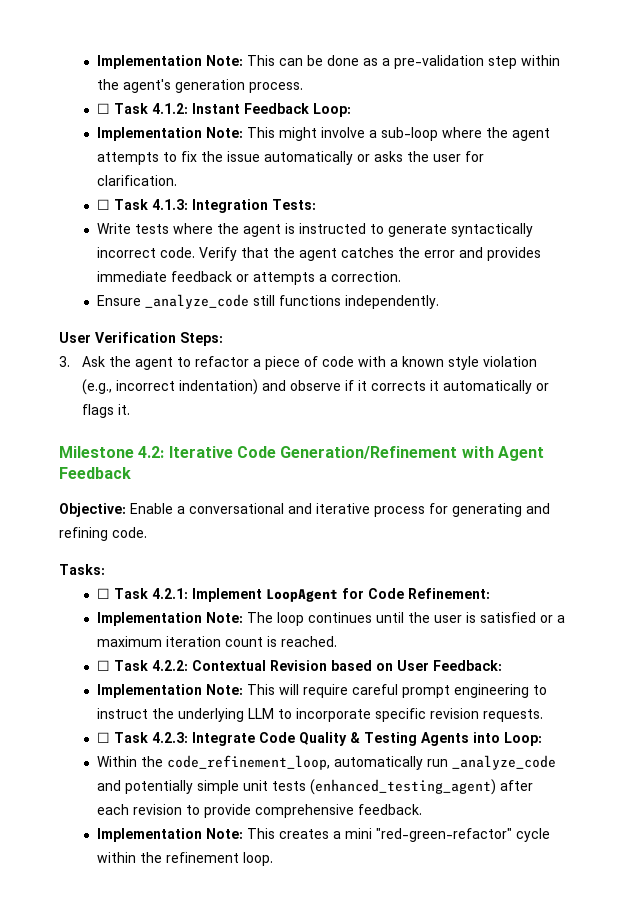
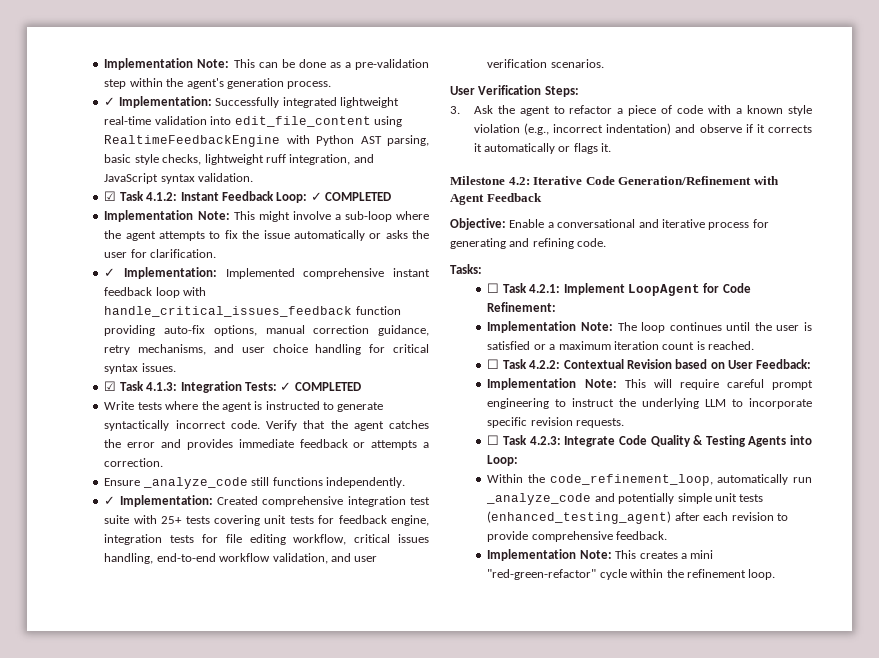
- ☐ Task 4.1.2: Instant Feedback Loop:
+ ✓ Implementation: Successfully integrated lightweight real-time validation into edit_file_content using RealtimeFeedbackEngine with Python AST parsing, basic style checks, lightweight ruff integration, and JavaScript syntax validation.
+ ☑ Task 4.1.2: Instant Feedback Loop: ✓ COMPLETED
- ☐ Task 4.1.3: Integration Tests:
+ ✓ Implementation: Implemented comprehensive instant feedback loop with handle_critical_issues_feedback function providing auto-fix options, manual correction guidance, retry mechanisms, and user choice handling for critical syntax issues.
+ ☑ Task 4.1.3: Integration Tests: ✓ COMPLETED
+ ✓ Implementation: Created comprehensive integration test suite with 25+ tests covering unit tests for feedback engine, integration tests for file editing workflow, critical issues handling, end-to-end workflow validation, and user verification scenarios.

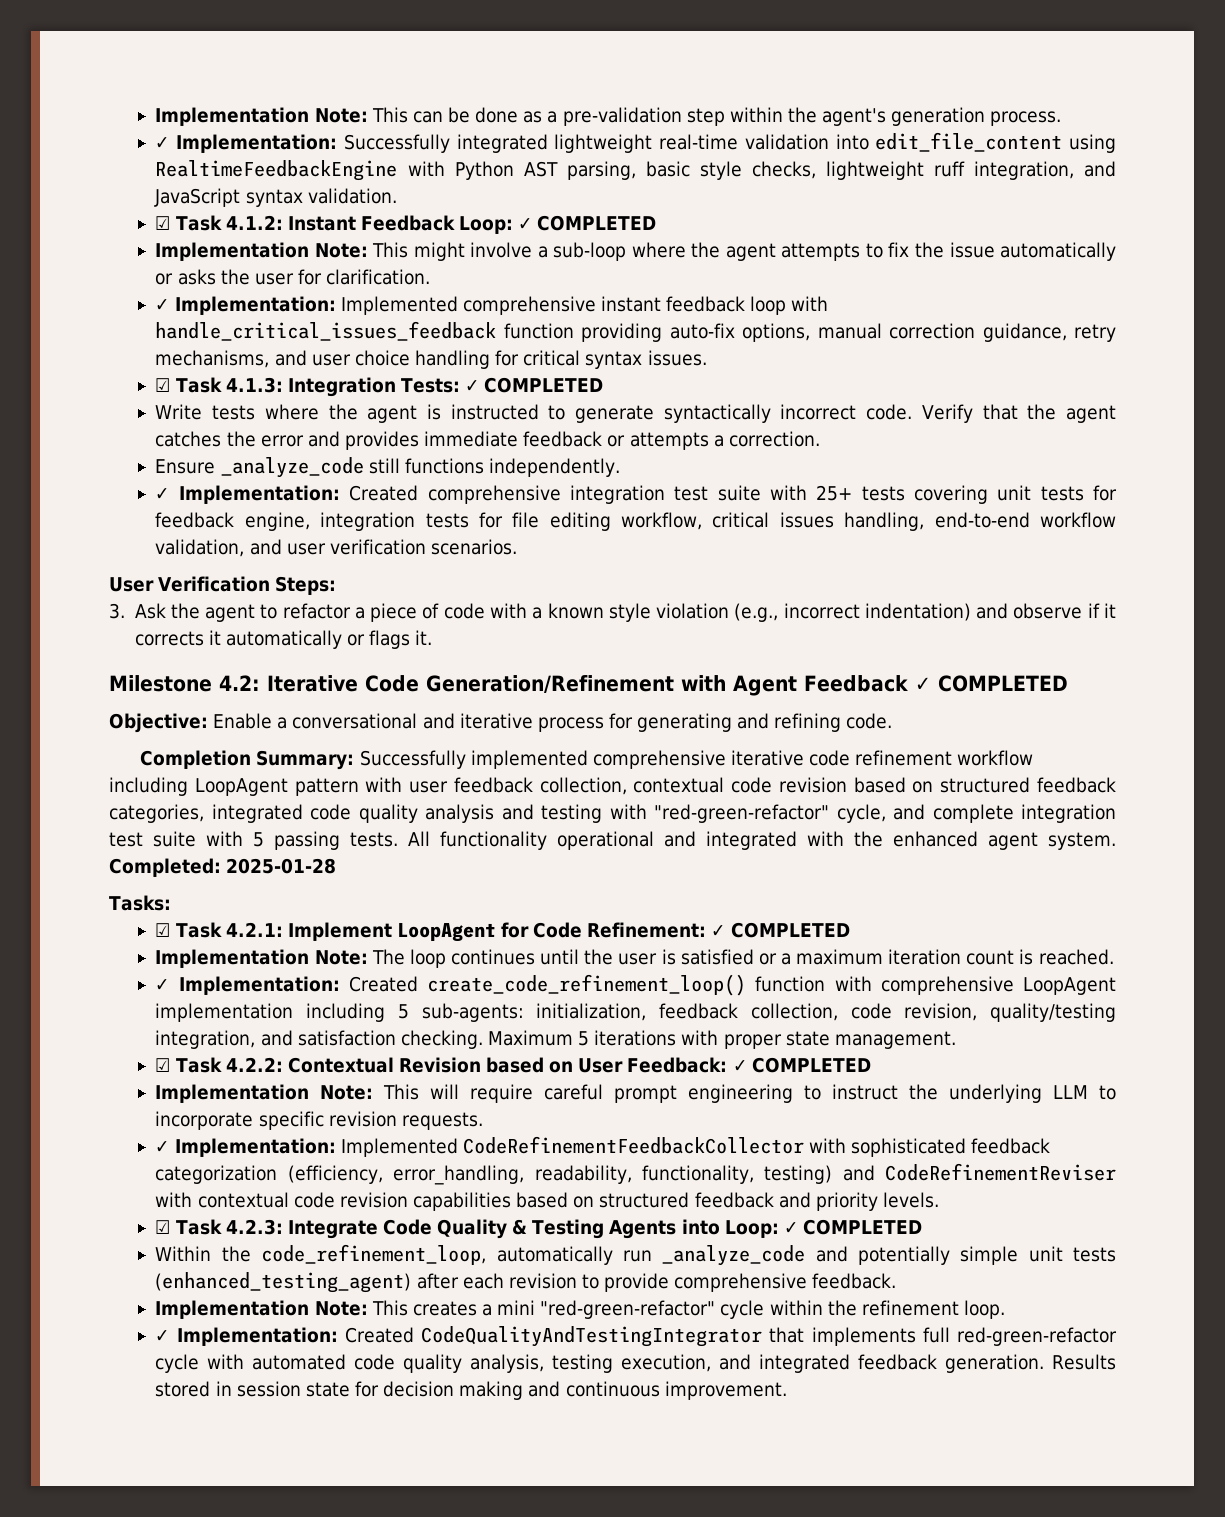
- Milestone 4.2: Iterative Code Generation/Refinement with Agent Feedback
+ Milestone 4.2: Iterative Code Generation/Refinement with Agent Feedback ✓ COMPLETED
+ Completion Summary: Successfully implemented comprehensive iterative code refinement workflow including LoopAgent pattern with user feedback collection, contextual code revision based on structured feedback categories, integrated code quality analysis and testing with "red-green-refactor" cycle, and complete integration test suite with 5 passing tests. All functionality operational and integrated with the enhanced agent system. Completed: 2025-01-28
- ☐ Task 4.2.1: Implement LoopAgent for Code Refinement:
+ ☑ Task 4.2.1: Implement LoopAgent for Code Refinement: ✓ COMPLETED
- ☐ Task 4.2.2: Contextual Revision based on User Feedback:
+ ✓ Implementation: Created create_code_refinement_loop() function with comprehensive LoopAgent implementation including 5 sub-agents: initialization, feedback collection, code revision, quality/testing integration, and satisfaction checking. Maximum 5 iterations with proper state management.
+ ☑ Task 4.2.2: Contextual Revision based on User Feedback: ✓ COMPLETED
- ☐ Task 4.2.3: Integrate Code Quality & Testing Agents into Loop:
+ ✓ Implementation: Implemented CodeRefinementFeedbackCollector with sophisticated feedback categorization (efficiency, error_handling, readability, functionality, testing) and CodeRefinementReviser with contextual code revision capabilities based on structured feedback and priority levels.
+ ☑ Task 4.2.3: Integrate Code Quality & Testing Agents into Loop: ✓ COMPLETED
+ ✓ Implementation: Created CodeQualityAndTestingIntegrator that implements full red-green-refactor cycle with automated code quality analysis, testing execution, and integrated feedback generation. Results stored in session state for decision making and continuous improvement.

